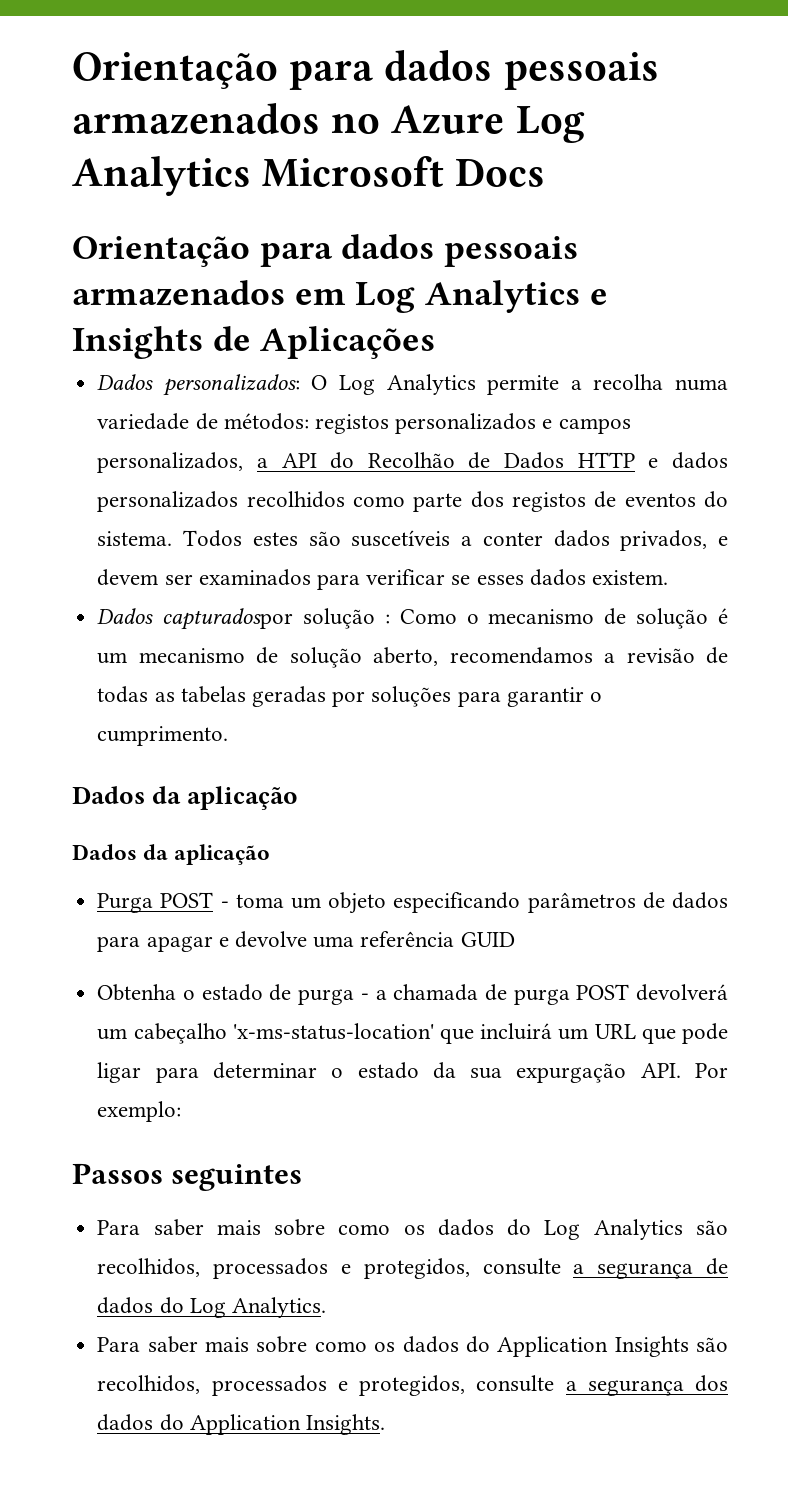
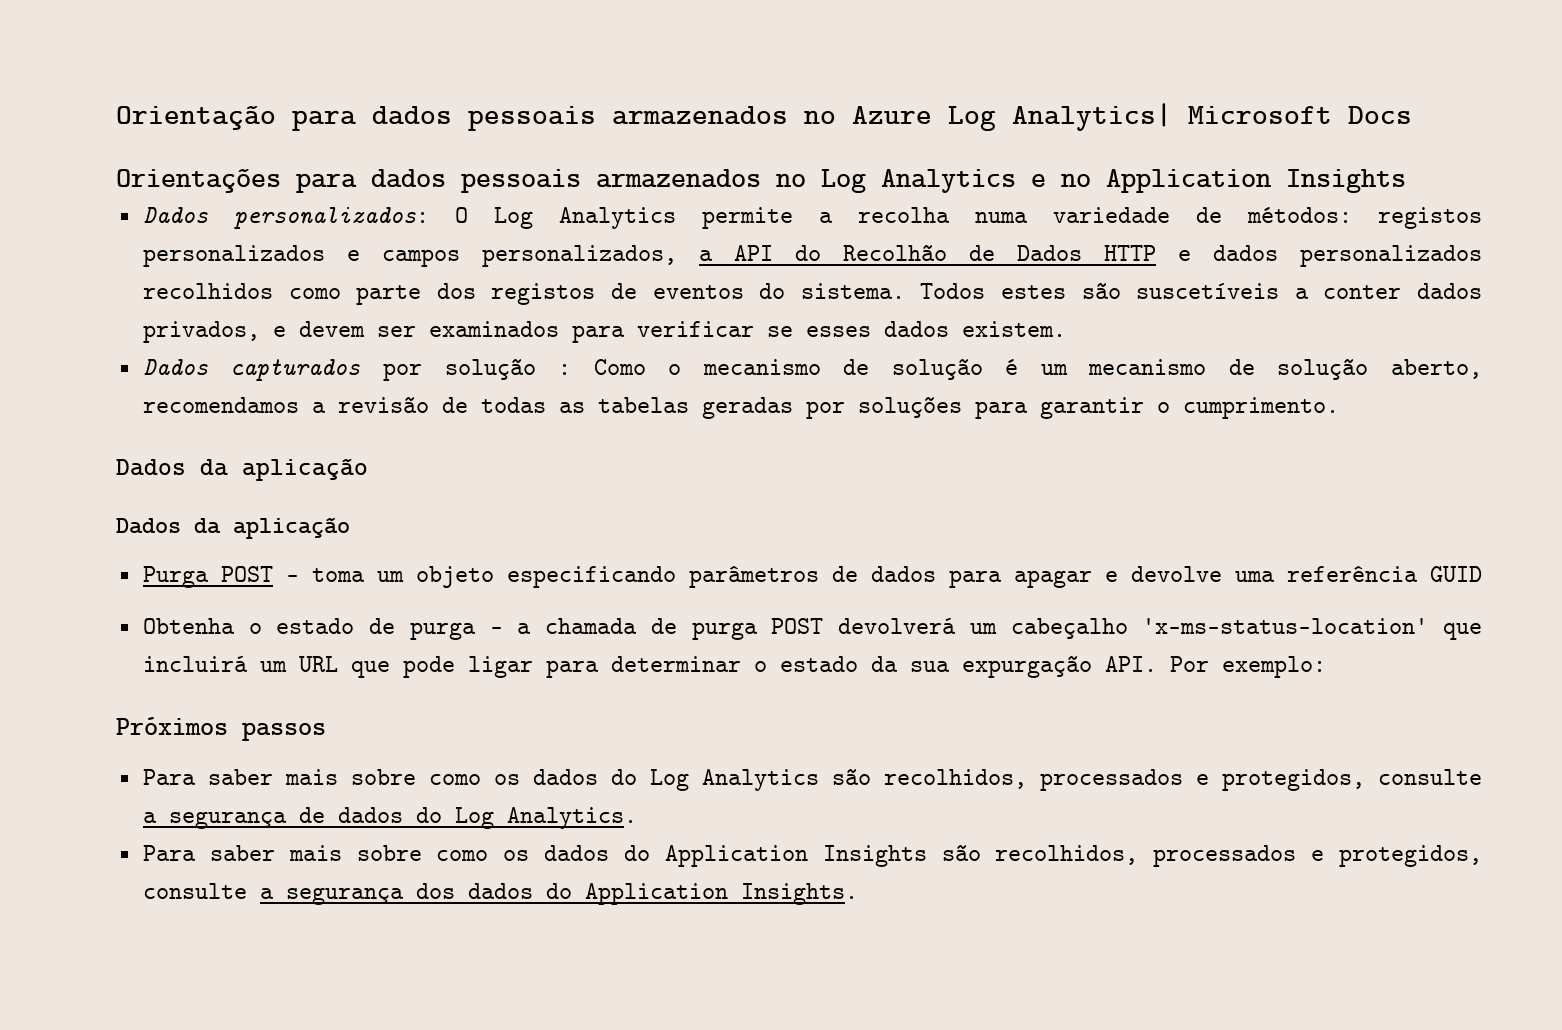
- Orientação para dados pessoais armazenados no Azure Log Analytics Microsoft Docs
+ Orientação para dados pessoais armazenados no Azure Log Analytics| Microsoft Docs
- Orientação para dados pessoais armazenados em Log Analytics e Insights de Aplicações
+ Orientações para dados pessoais armazenados no Log Analytics e no Application Insights
- Dados capturadospor solução : Como o mecanismo de solução é um mecanismo de solução aberto, recomendamos a revisão de todas as tabelas geradas por soluções para garantir o cumprimento.
+ Dados capturados por solução : Como o mecanismo de solução é um mecanismo de solução aberto, recomendamos a revisão de todas as tabelas geradas por soluções para garantir o cumprimento.
- Passos seguintes
+ Próximos passos

